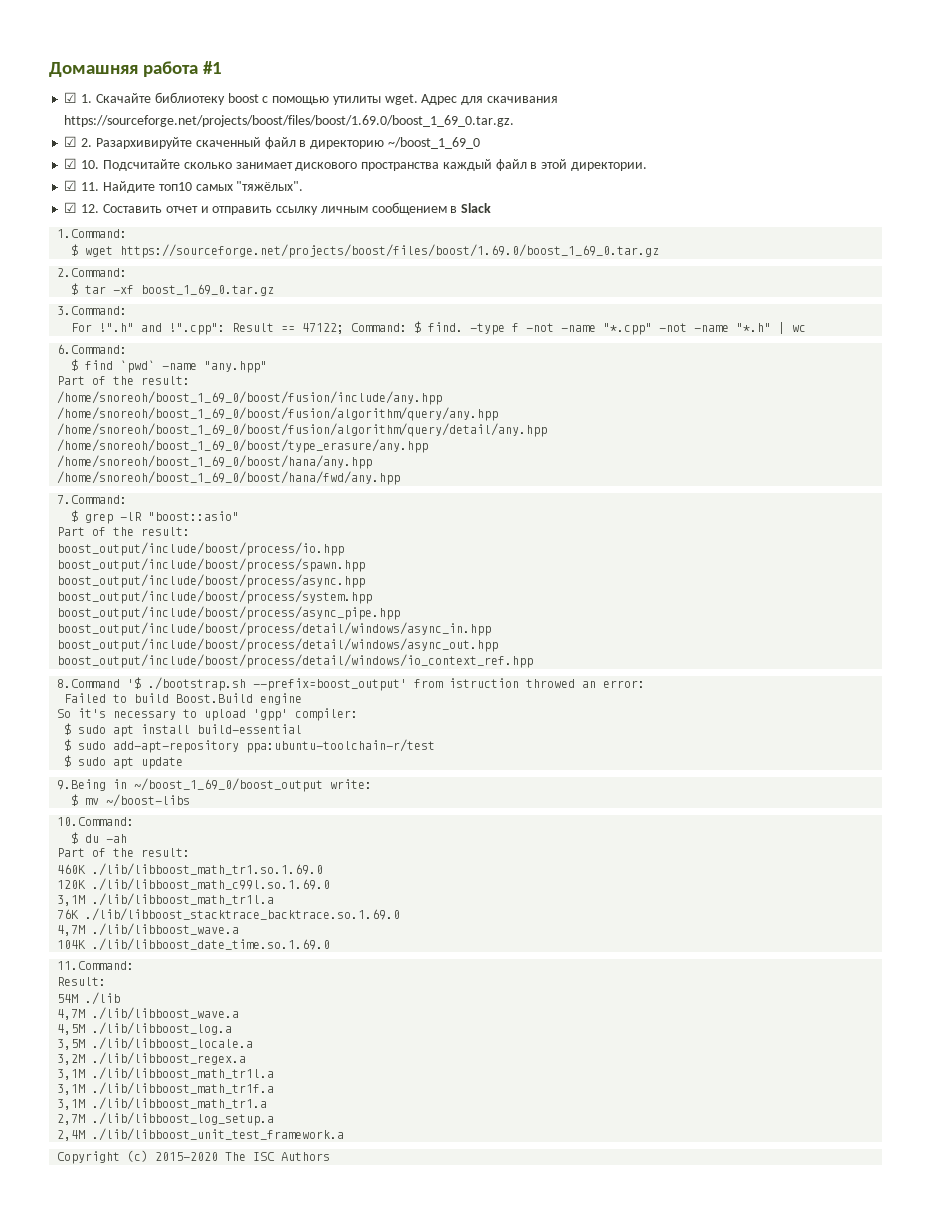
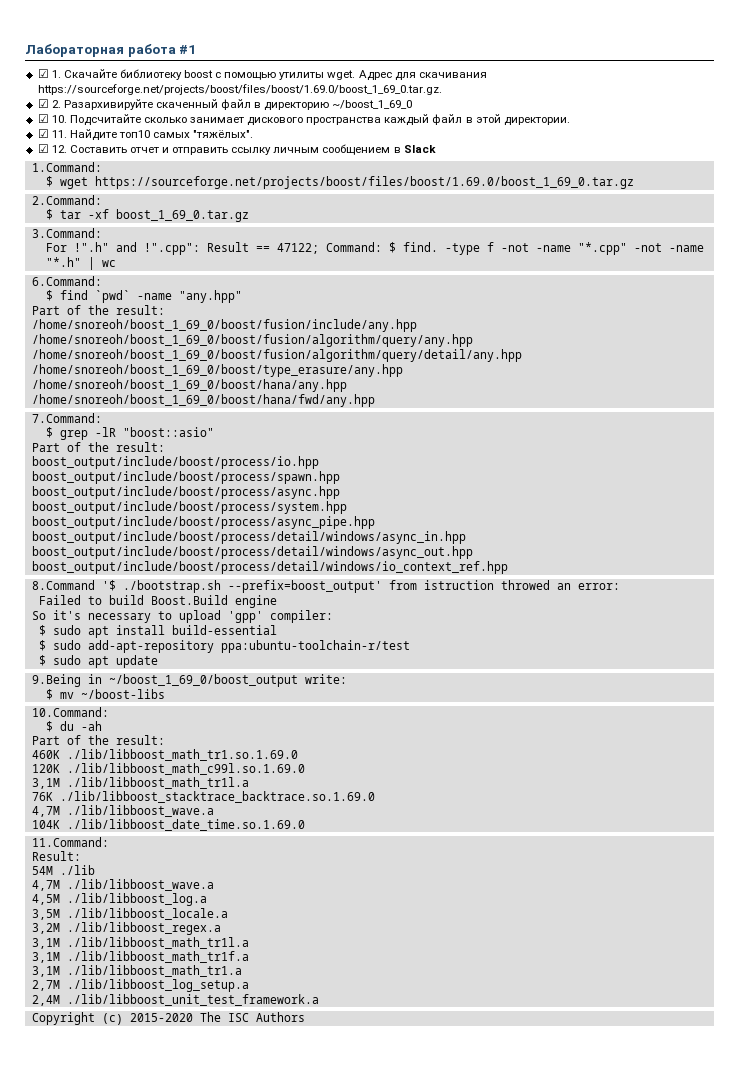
- Домашняя работа #1
+ Лабораторная работа #1

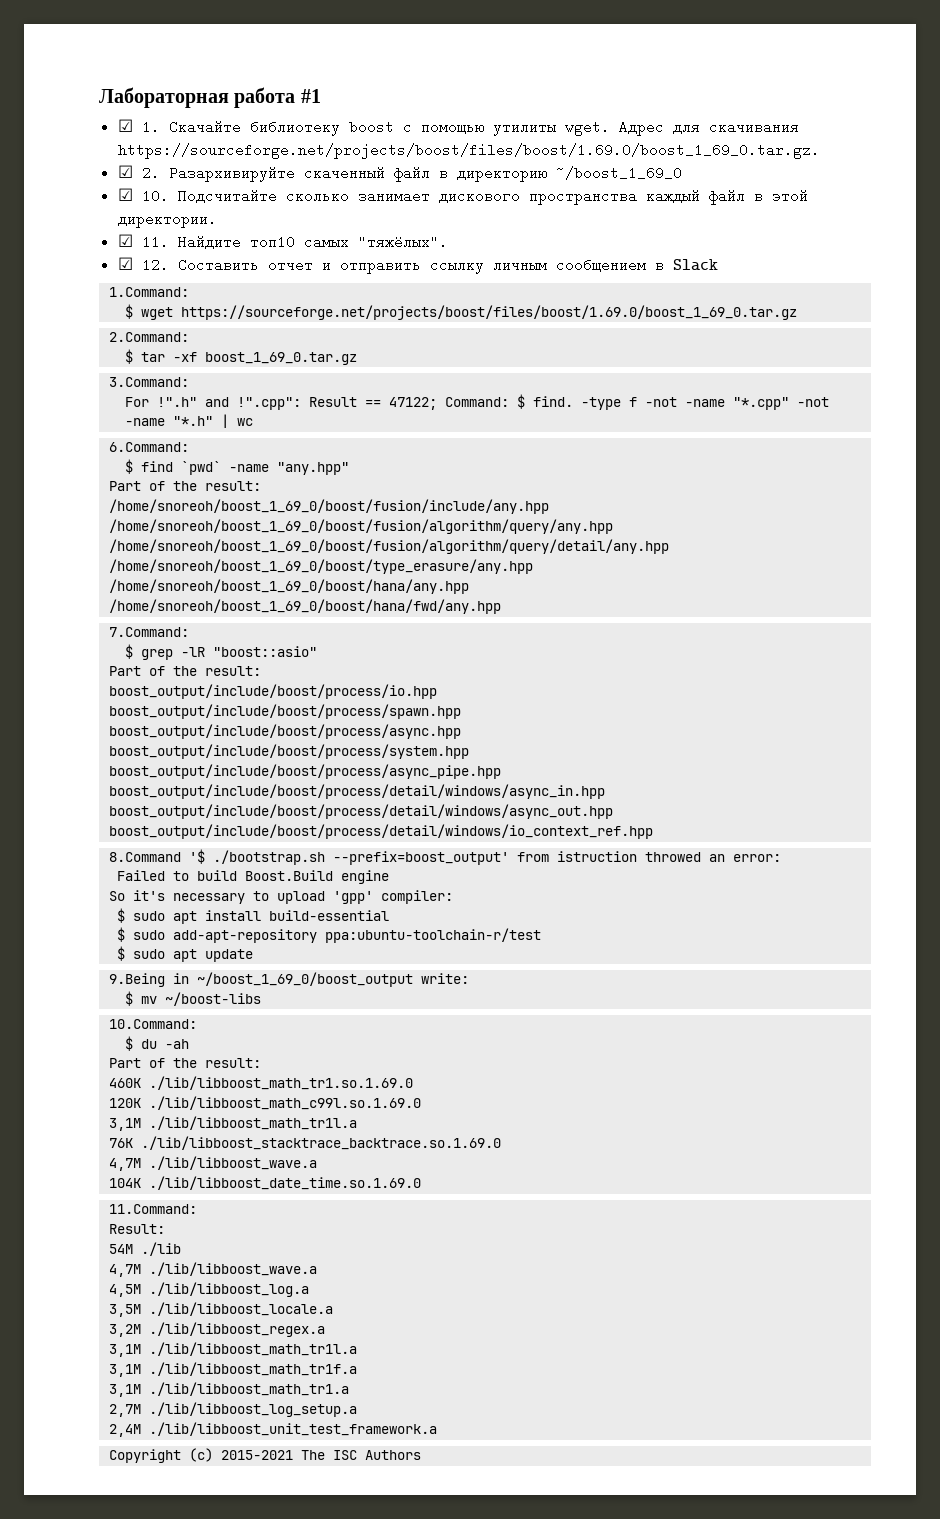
- Copyright (c) 2015-2020 The ISC Authors
+ Copyright (c) 2015-2021 The ISC Authors

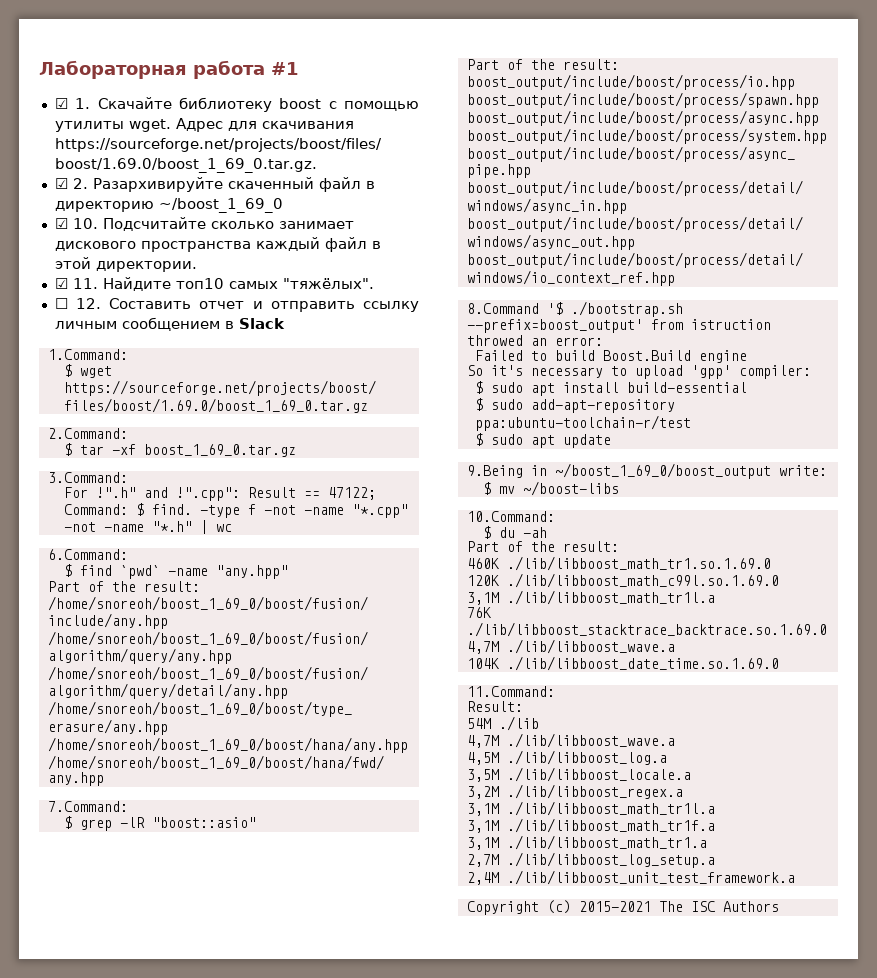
- ☑ 12. Составить отчет и отправить ссылку личным сообщением в Slack
+ ☐ 12. Составить отчет и отправить ссылку личным сообщением в Slack

